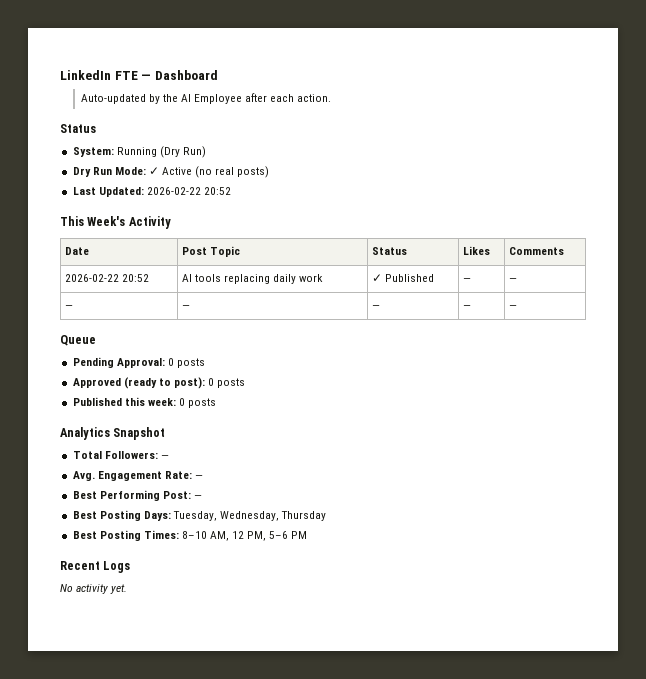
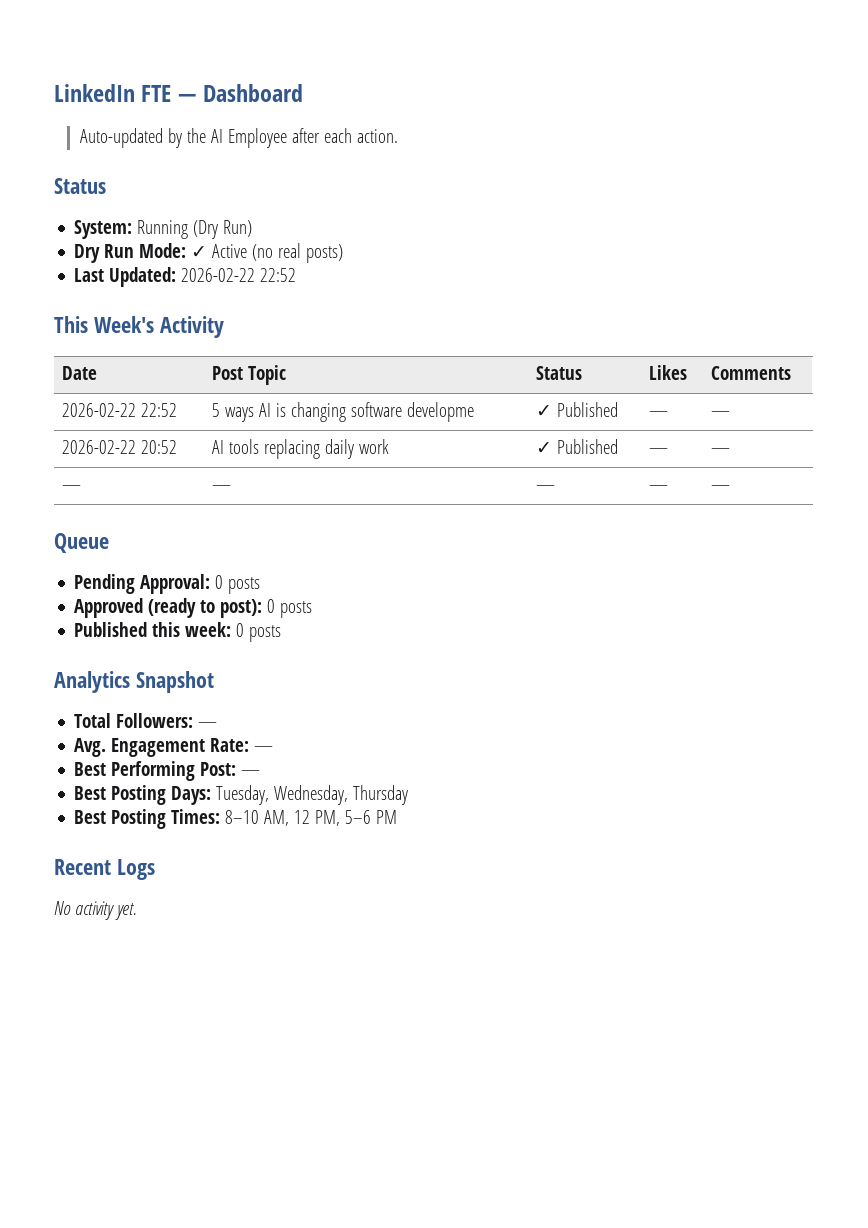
- Last Updated: 2026-02-22 20:52
+ Last Updated: 2026-02-22 22:52
+ 2026-02-22 22:52 | 5 ways AI is changing software developme | ✓ Published | — | —

